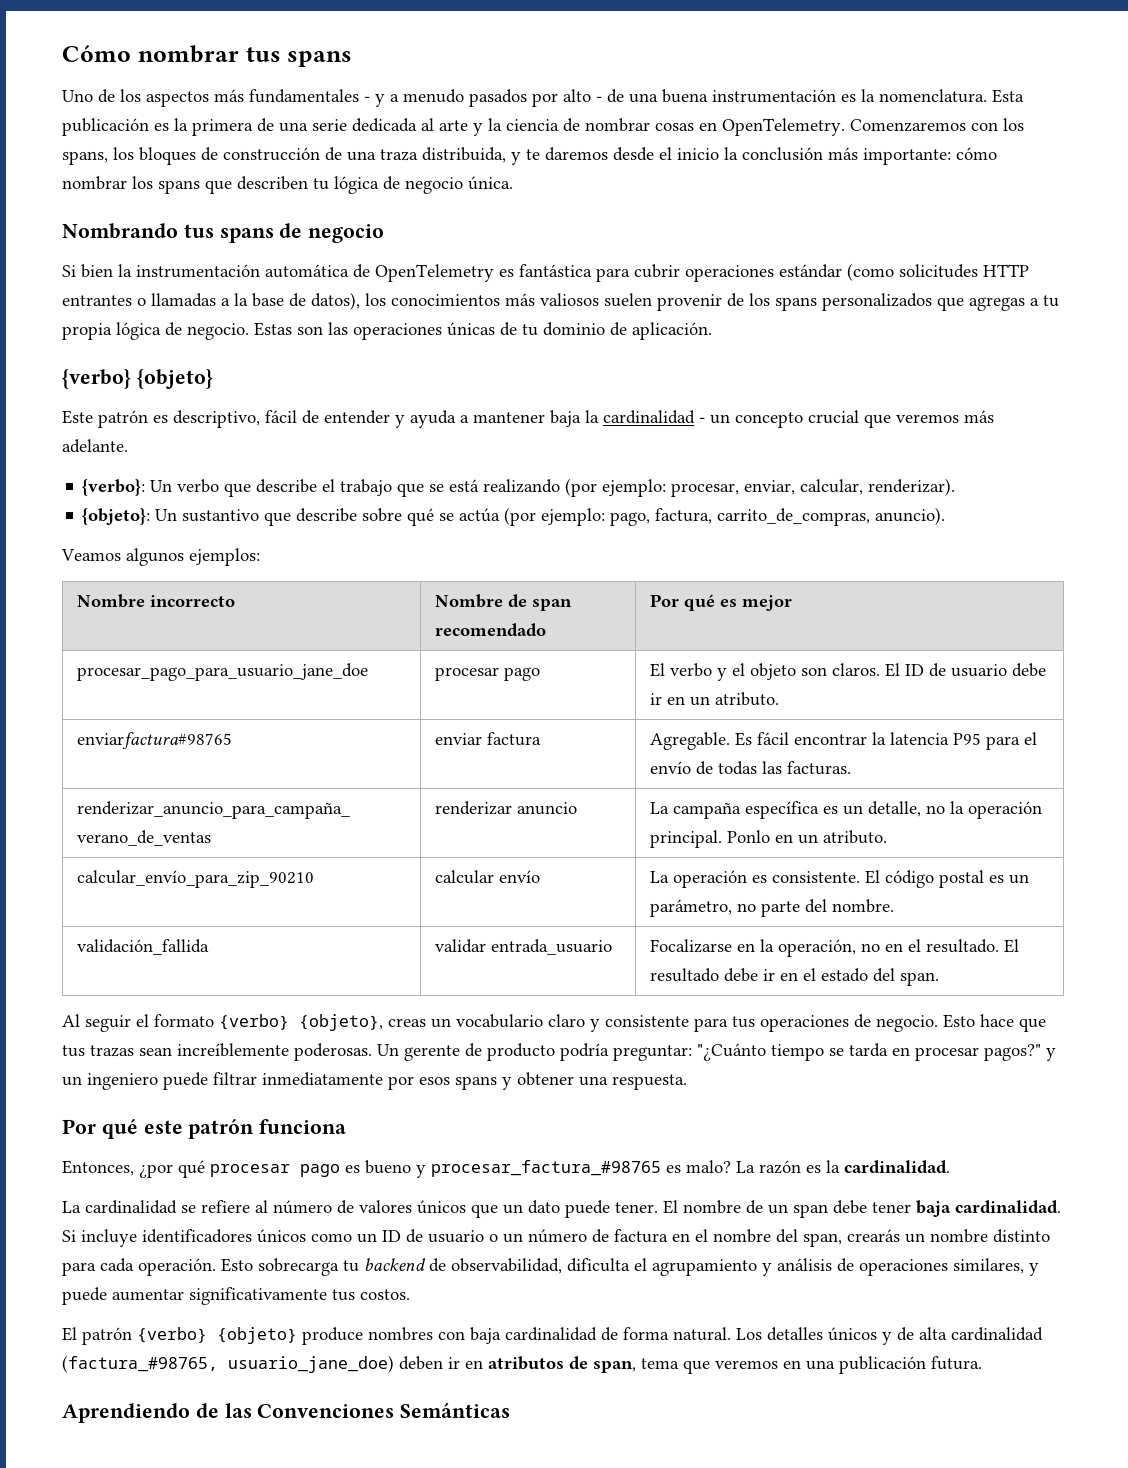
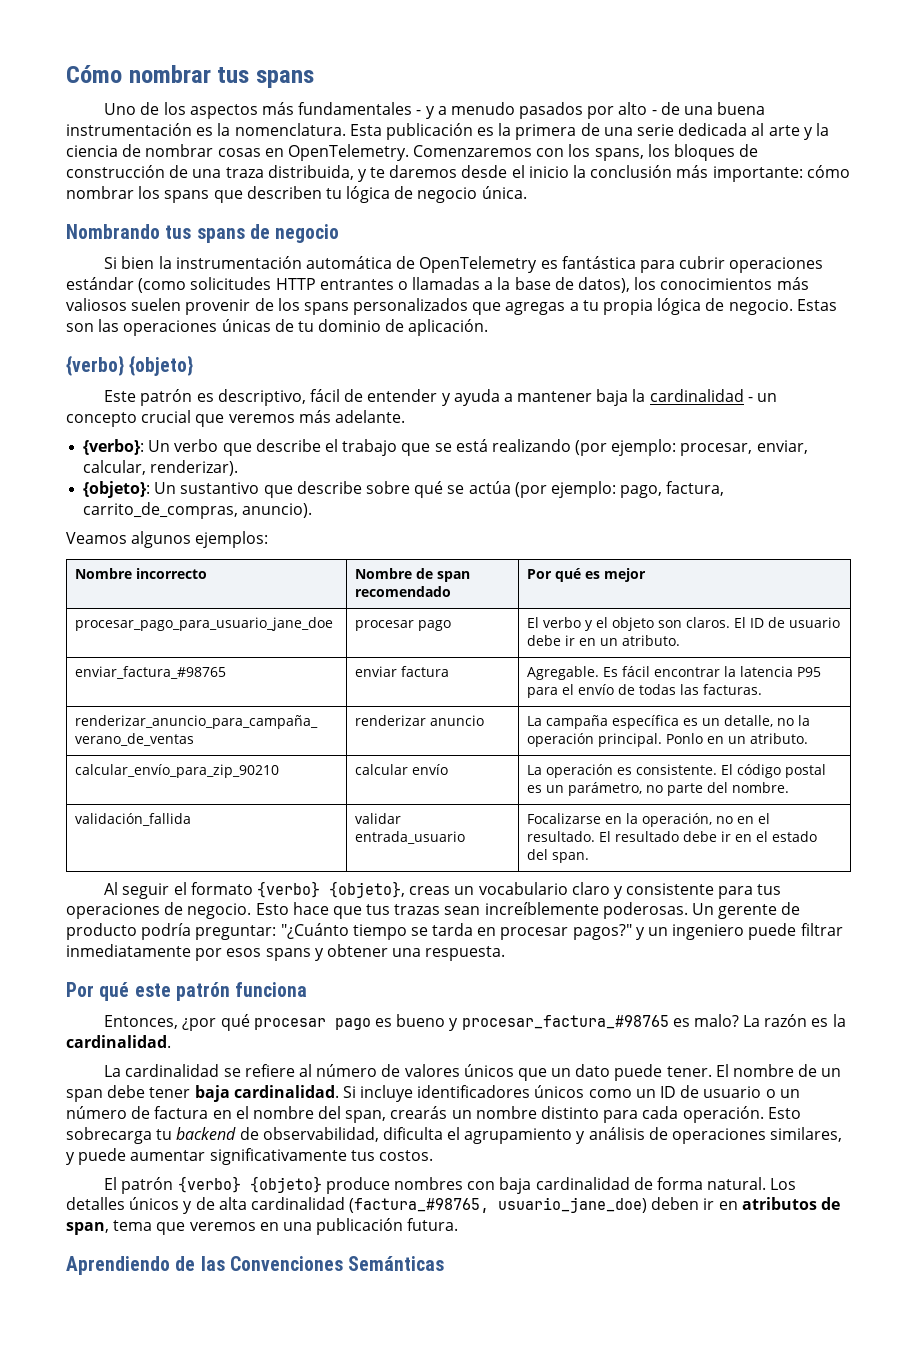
- enviarfactura#98765 | enviar factura | Agregable. Es fácil encontrar la latencia P95 para el envío de todas las facturas.
+ enviar_factura_#98765 | enviar factura | Agregable. Es fácil encontrar la latencia P95 para el envío de todas las facturas.

